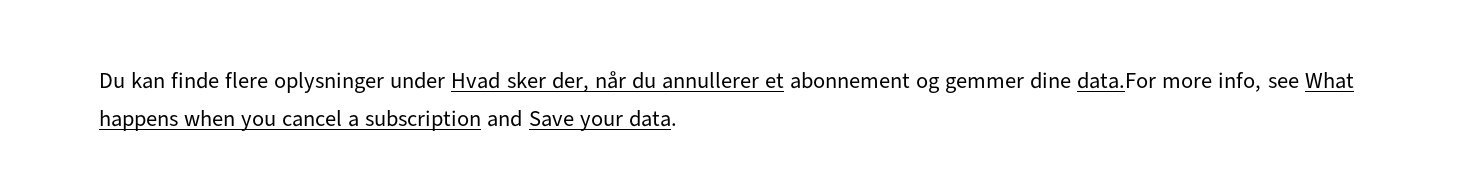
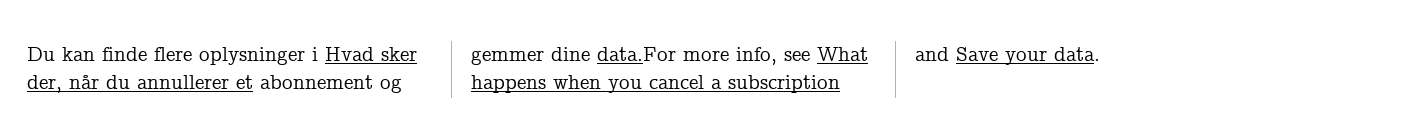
- Du kan finde flere oplysninger under Hvad sker der, når du annullerer et abonnement og gemmer dine data.For more info, see What happens when you cancel a subscription and Save your data.
+ Du kan finde flere oplysninger i Hvad sker der, når du annullerer et abonnement og gemmer dine data.For more info, see What happens when you cancel a subscription and Save your data.

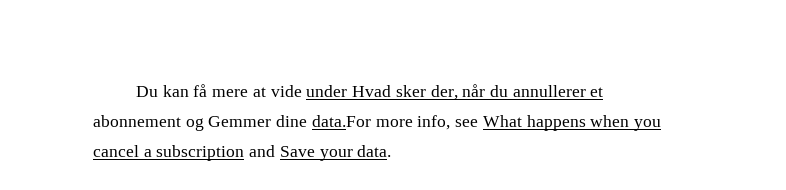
- Du kan finde flere oplysninger i Hvad sker der, når du annullerer et abonnement og gemmer dine data.For more info, see What happens when you cancel a subscription and Save your data.
+ Du kan få mere at vide under Hvad sker der, når du annullerer et abonnement og Gemmer dine data.For more info, see What happens when you cancel a subscription and Save your data.

